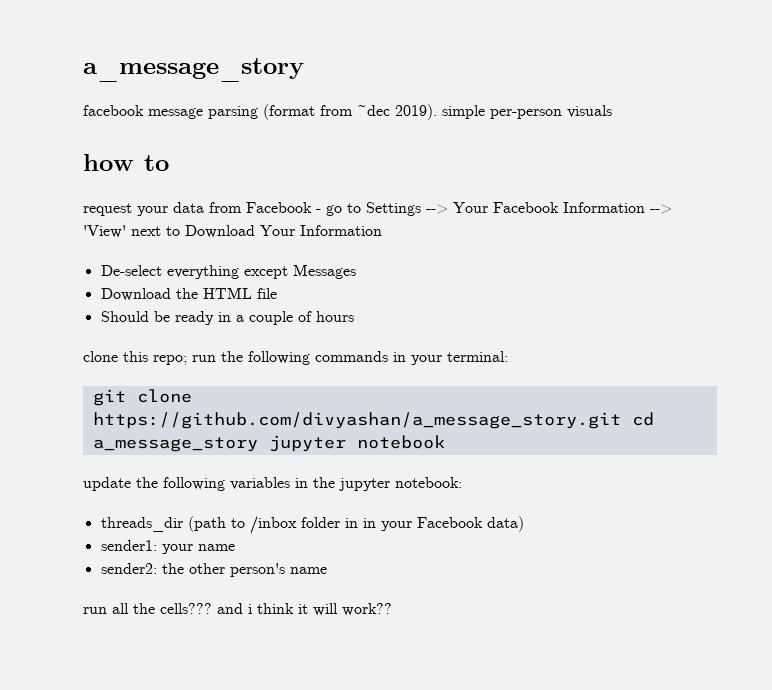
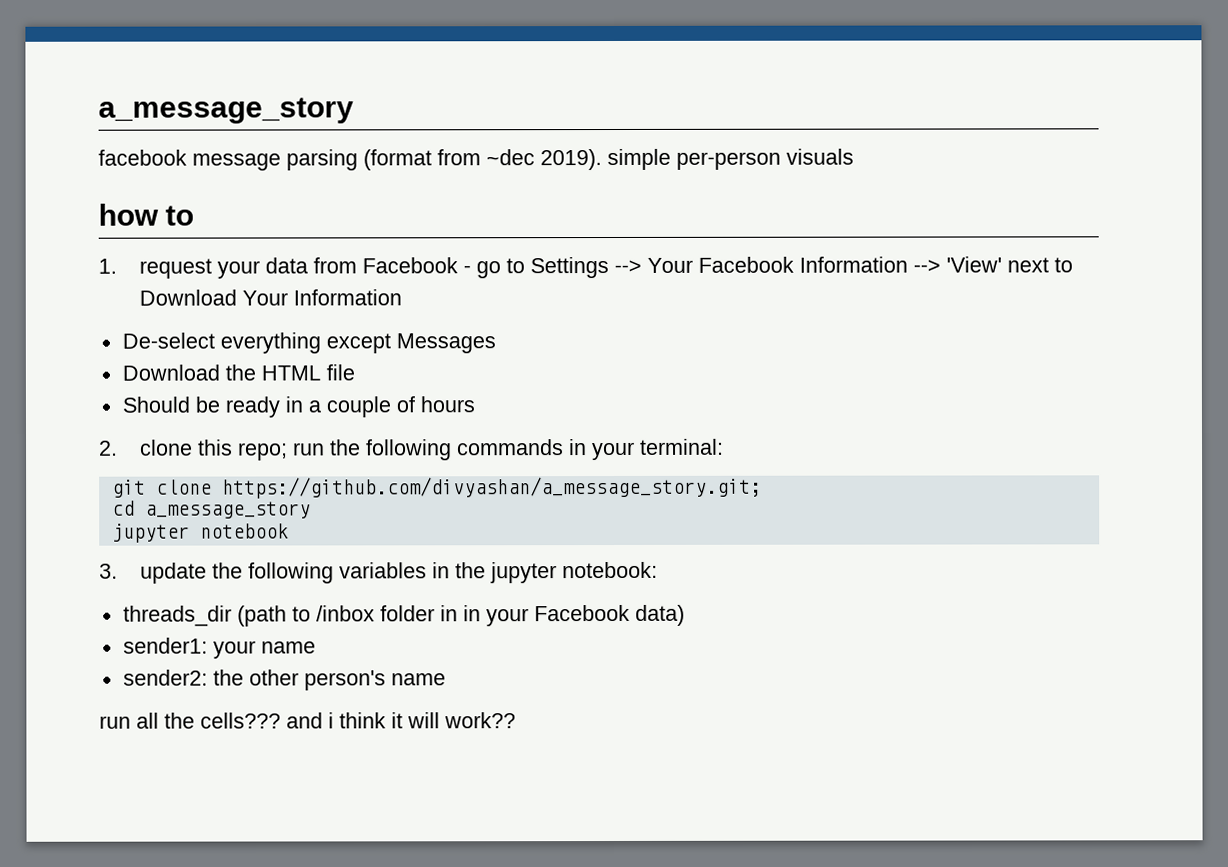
- request your data from Facebook - go to Settings --> Your Facebook Information --> 'View' next to Download Your Information
+ 1. request your data from Facebook - go to Settings --> Your Facebook Information --> 'View' next to Download Your Information
- clone this repo; run the following commands in your terminal:
+ 2. clone this repo; run the following commands in your terminal:
- git clone https://github.com/divyashan/a_message_story.git cd a_message_story jupyter notebook
+ git clone https://github.com/divyashan/a_message_story.git;
+ cd a_message_story
+ jupyter notebook
- update the following variables in the jupyter notebook:
+ 3. update the following variables in the jupyter notebook:

